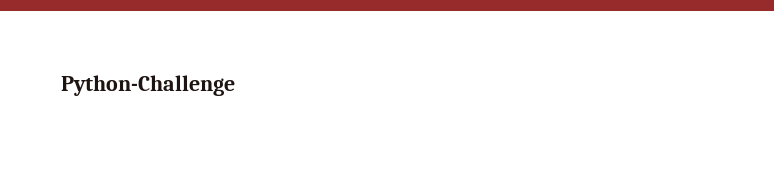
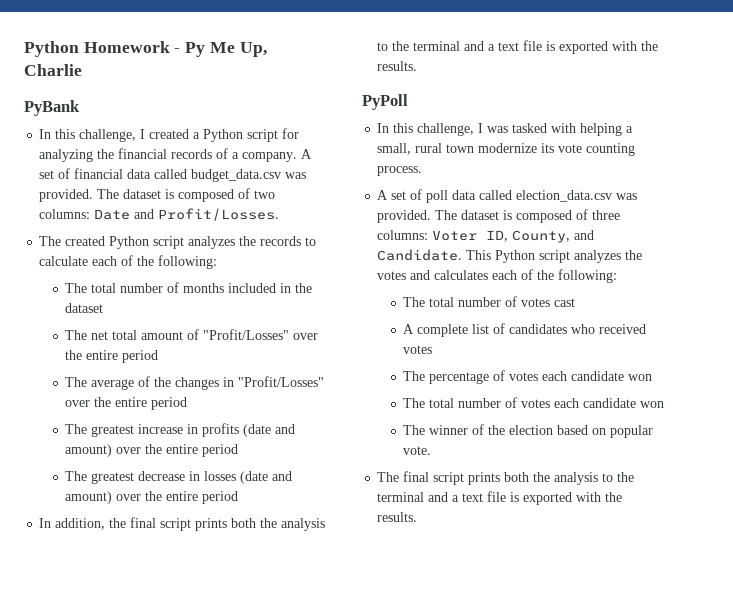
- Python-Challenge
+ Python Homework - Py Me Up, Charlie
+ PyBank
+ In this challenge, I created a Python script for analyzing the financial records of a company. A set of financial data called budget_data.csv was provided. The dataset is composed of two columns: Date and Profit/Losses.
+ The created Python script analyzes the records to calculate each of the following:
+ The total number of months included in the dataset
+ The net total amount of "Profit/Losses" over the entire period
+ The average of the changes in "Profit/Losses" over the entire period
+ The greatest increase in profits (date and amount) over the entire period
+ The greatest decrease in losses (date and amount) over the entire period
+ In addition, the final script prints both the analysis to the terminal and a text file is exported with the results.
+ PyPoll
+ In this challenge, I was tasked with helping a small, rural town modernize its vote counting process.
+ A set of poll data called election_data.csv was provided. The dataset is composed of three columns: Voter ID, County, and Candidate. This Python script analyzes the votes and calculates each of the following:
+ The total number of votes cast
+ A complete list of candidates who received votes
+ The percentage of votes each candidate won
+ The total number of votes each candidate won
+ The winner of the election based on popular vote.
+ The final script prints both the analysis to the terminal and a text file is exported with the results.

